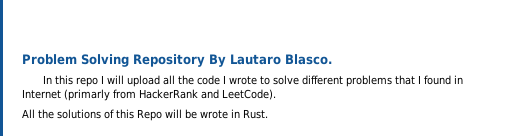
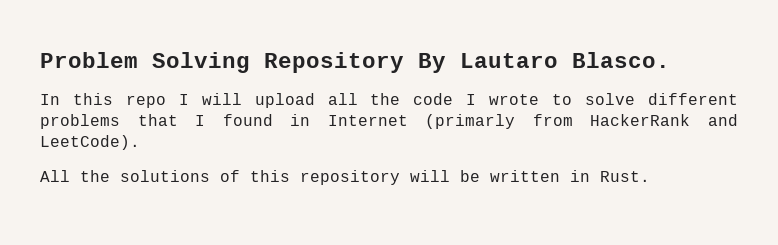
- All the solutions of this Repo will be wrote in Rust.
+ All the solutions of this repository will be written in Rust.

